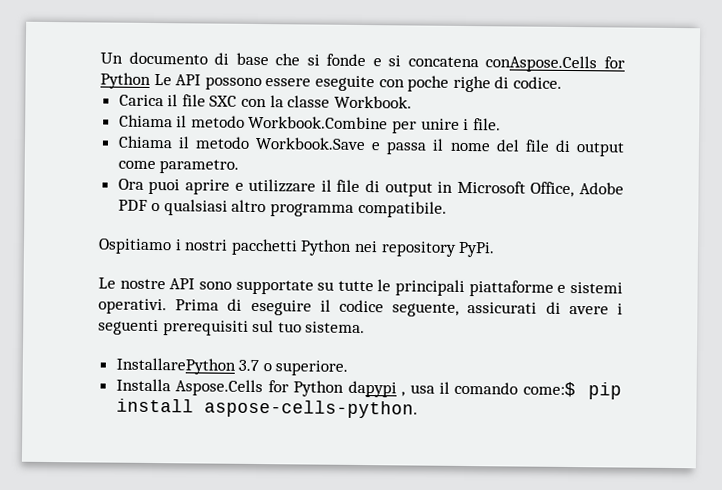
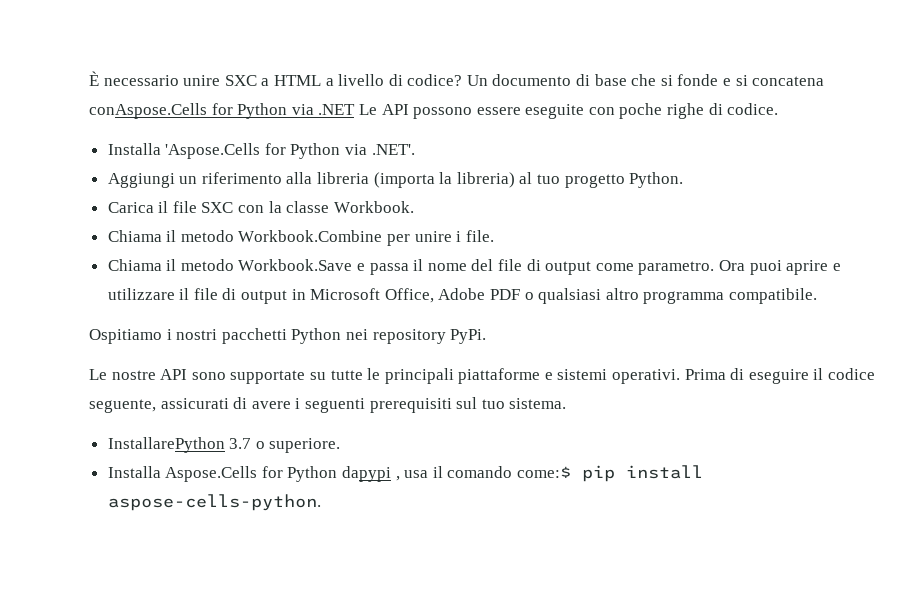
+ È necessario unire SXC a HTML a livello di codice?
- Un documento di base che si fonde e si concatena conAspose.Cells for Python Le API possono essere eseguite con poche righe di codice.
+ Un documento di base che si fonde e si concatena conAspose.Cells for Python via .NET Le API possono essere eseguite con poche righe di codice.
+ Installa 'Aspose.Cells for Python via .NET'.
+ Aggiungi un riferimento alla libreria (importa la libreria) al tuo progetto Python.
- Chiama il metodo Workbook.Save e passa il nome del file di output come parametro.
- Ora puoi aprire e utilizzare il file di output in Microsoft Office, Adobe PDF o qualsiasi altro programma compatibile.
+ Chiama il metodo Workbook.Save e passa il nome del file di output come parametro. Ora puoi aprire e utilizzare il file di output in Microsoft Office, Adobe PDF o qualsiasi altro programma compatibile.

